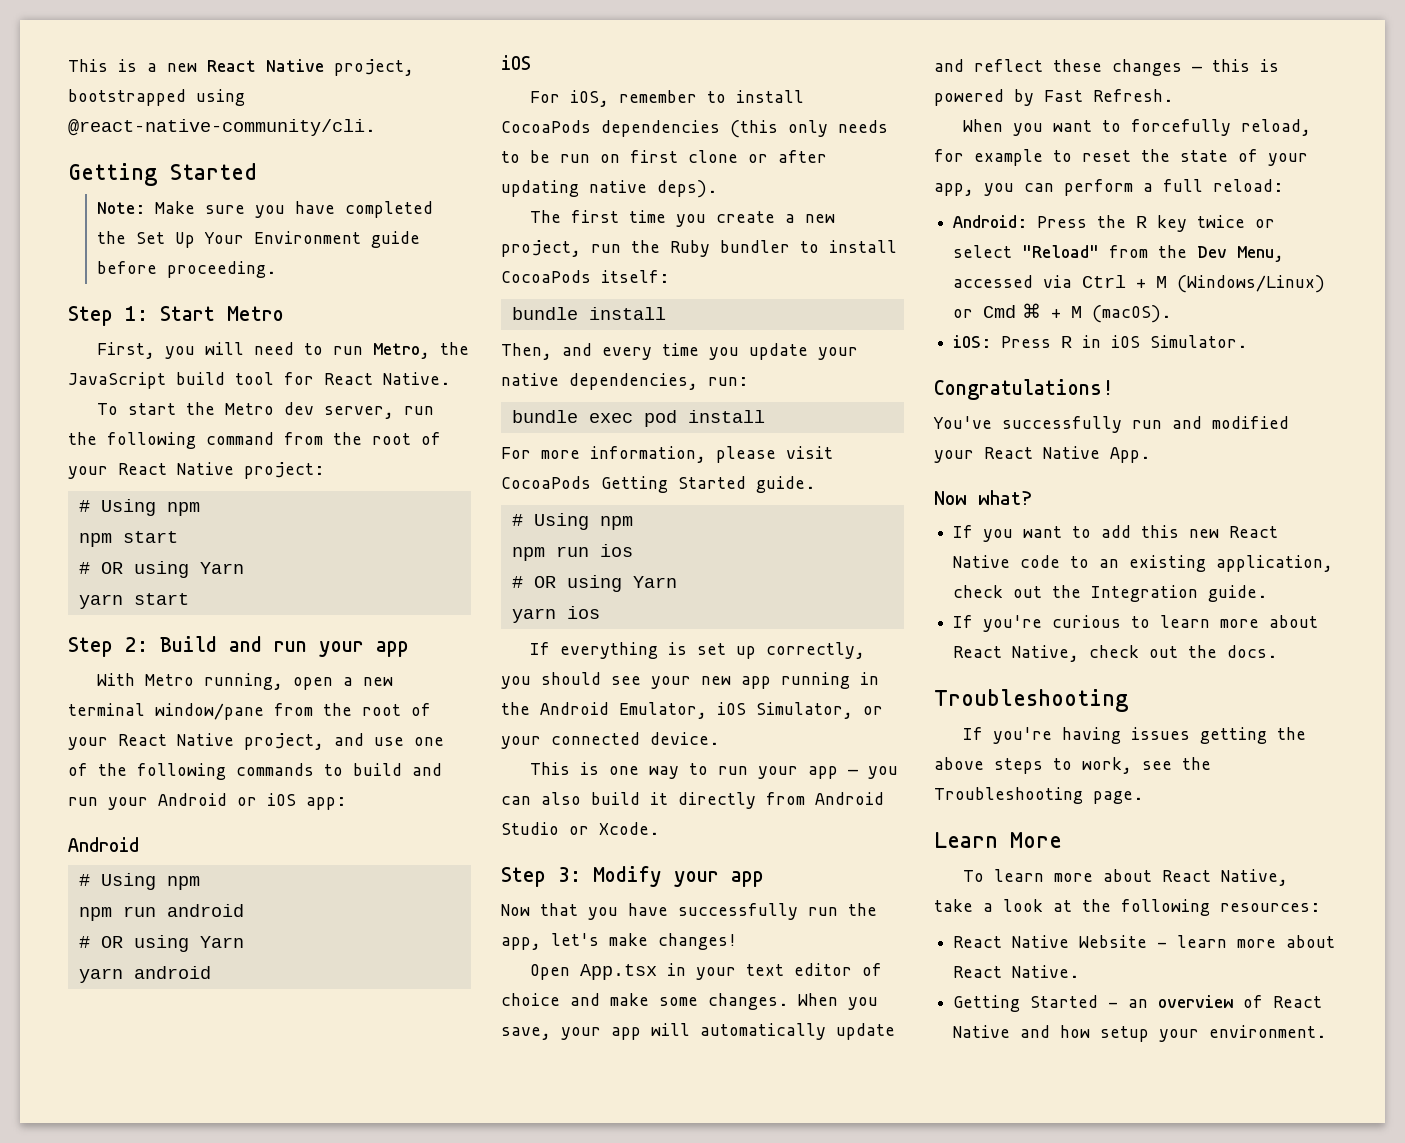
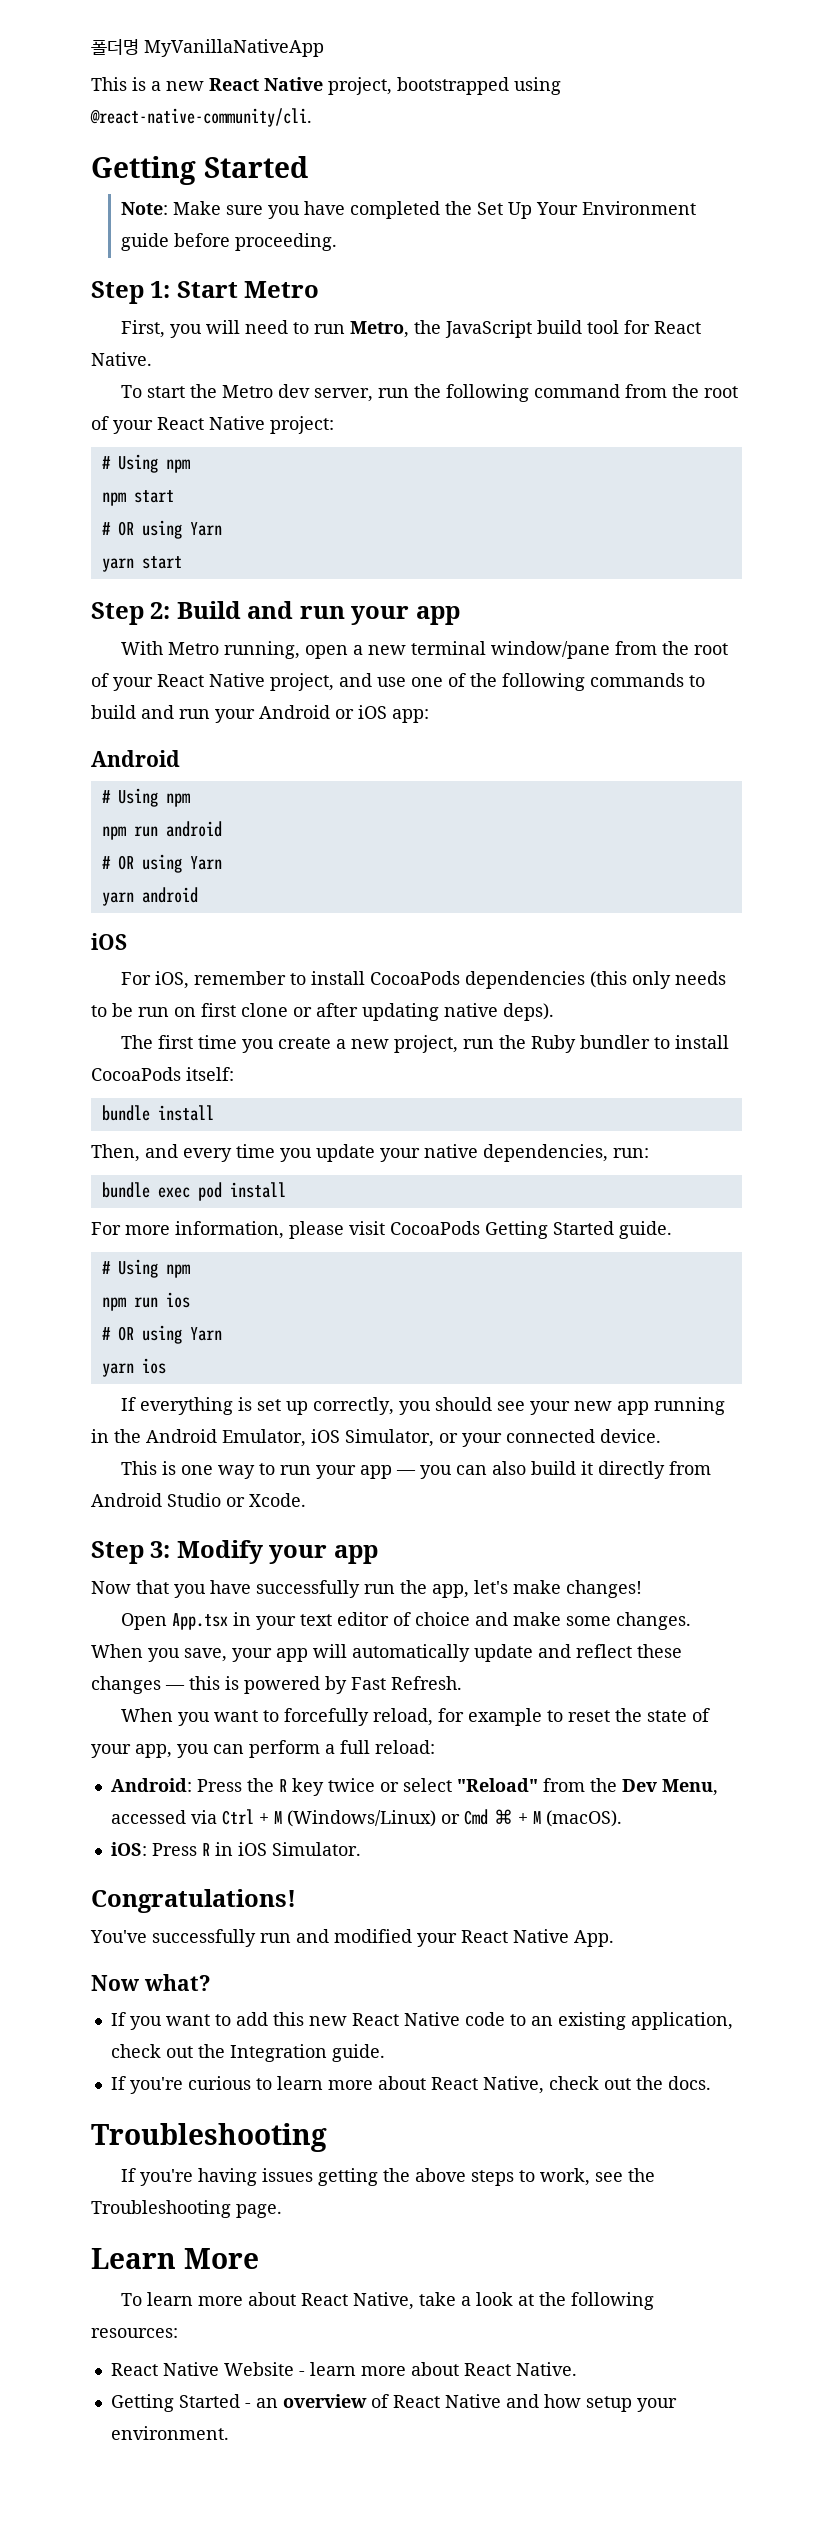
+ 폴더명 MyVanillaNativeApp

